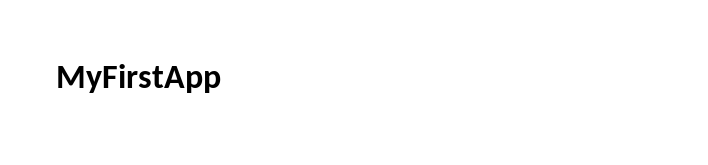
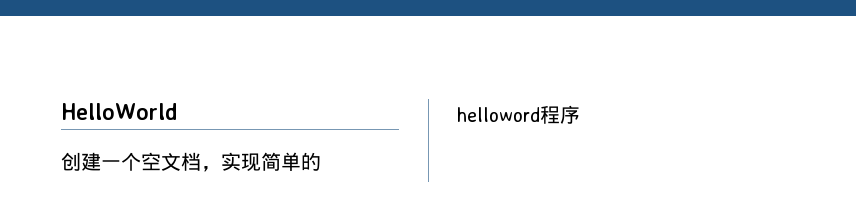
- MyFirstApp
+ HelloWorld
+ 创建一个空文档，实现简单的helloword程序

